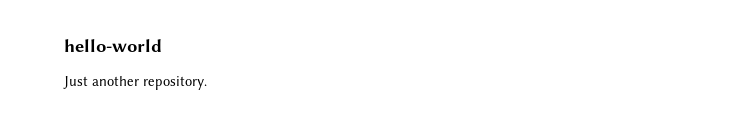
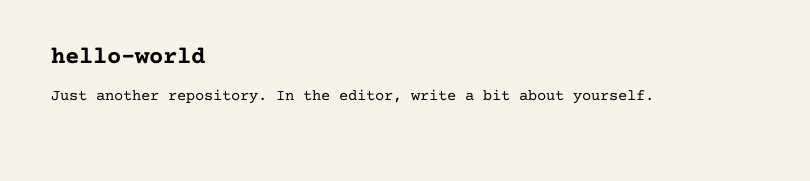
+ In the editor, write a bit about yourself.

